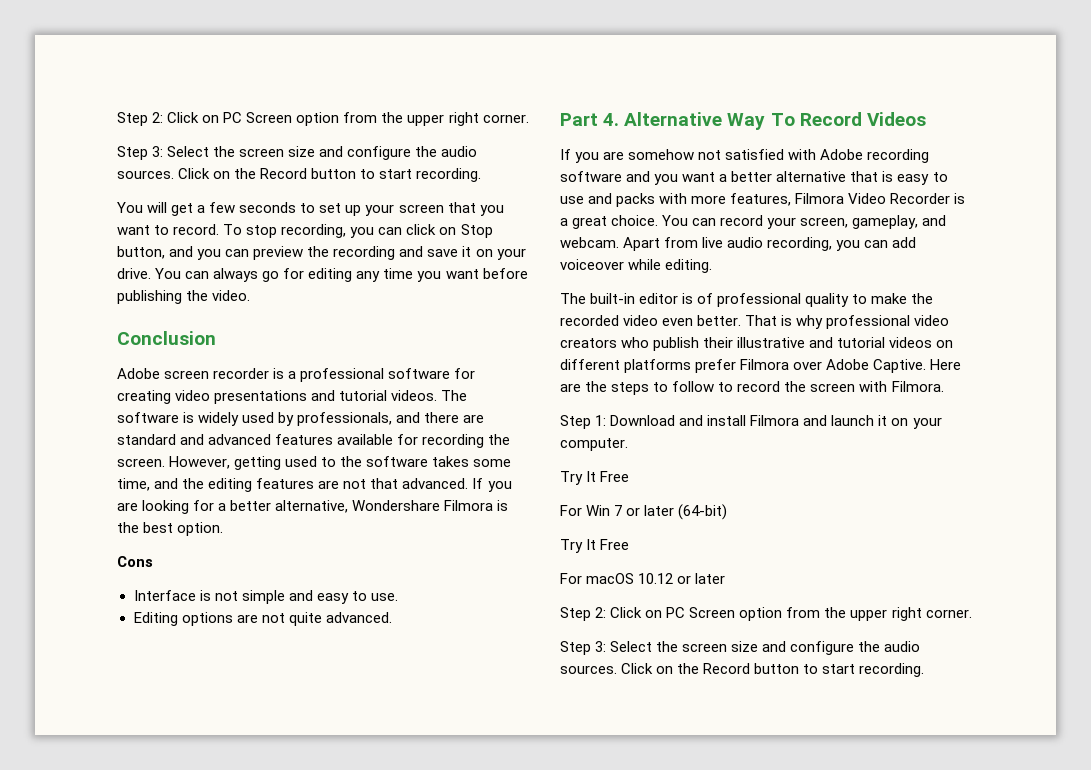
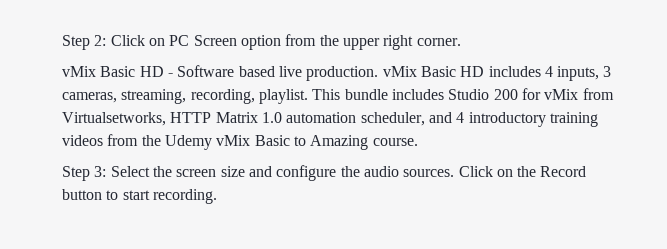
+ vMix Basic HD - Software based live production. vMix Basic HD includes 4 inputs, 3 cameras, streaming, recording, playlist. This bundle includes Studio 200 for vMix from Virtualsetworks, HTTP Matrix 1.0 automation scheduler, and 4 introductory training videos from the Udemy vMix Basic to Amazing course.
- You will get a few seconds to set up your screen that you want to record. To stop recording, you can click on Stop button, and you can preview the recording and save it on your drive. You can always go for editing any time you want before publishing the video.
- Conclusion
- Adobe screen recorder is a professional software for creating video presentations and tutorial videos. The software is widely used by professionals, and there are standard and advanced features available for recording the screen. However, getting used to the software takes some time, and the editing features are not that advanced. If you are looking for a better alternative, Wondershare Filmora is the best option.
- Cons
- Interface is not simple and easy to use.
- Editing options are not quite advanced.
- Part 4. Alternative Way To Record Videos
- If you are somehow not satisfied with Adobe recording software and you want a better alternative that is easy to use and packs with more features, Filmora Video Recorder is a great choice. You can record your screen, gameplay, and webcam. Apart from live audio recording, you can add voiceover while editing.
- The built-in editor is of professional quality to make the recorded video even better. That is why professional video creators who publish their illustrative and tutorial videos on different platforms prefer Filmora over Adobe Captive. Here are the steps to follow to record the screen with Filmora.
- Step 1: Download and install Filmora and launch it on your computer.
- Try It Free
- For Win 7 or later (64-bit)
- Try It Free
- For macOS 10.12 or later
- Step 2: Click on PC Screen option from the upper right corner.
- Step 3: Select the screen size and configure the audio sources. Click on the Record button to start recording.

